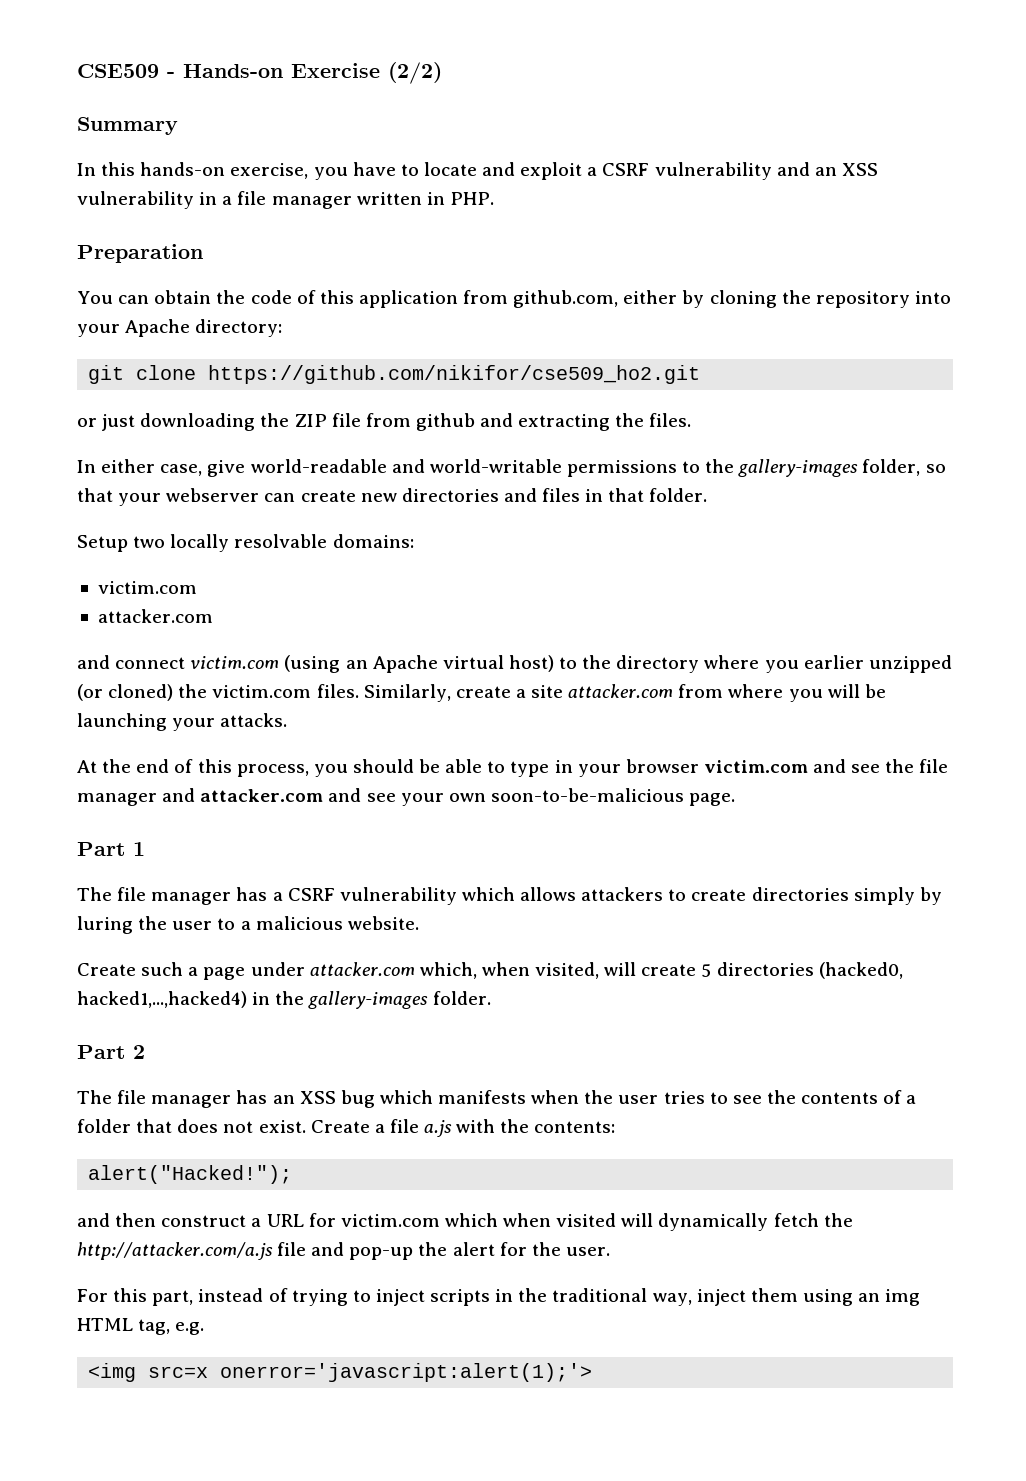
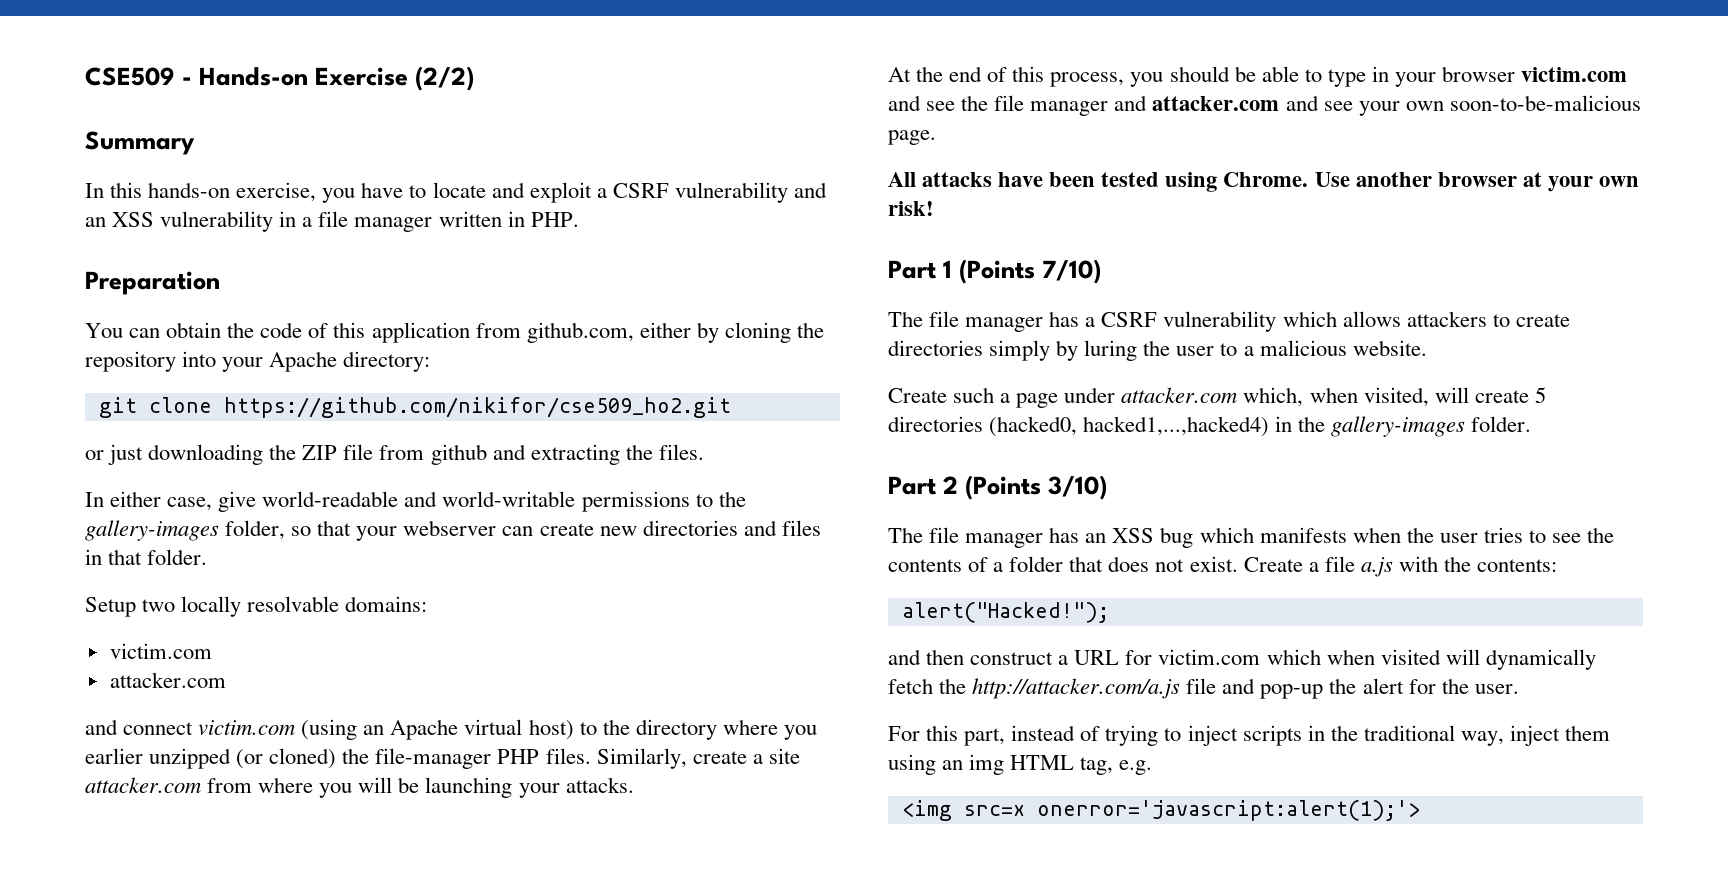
- and connect victim.com (using an Apache virtual host) to the directory where you earlier unzipped (or cloned) the victim.com files.
+ and connect victim.com (using an Apache virtual host) to the directory where you earlier unzipped (or cloned) the file-manager PHP files.
+ All attacks have been tested using Chrome. Use another browser at your own risk!
- Part 1
+ Part 1 (Points 7/10)
- Part 2
+ Part 2 (Points 3/10)

